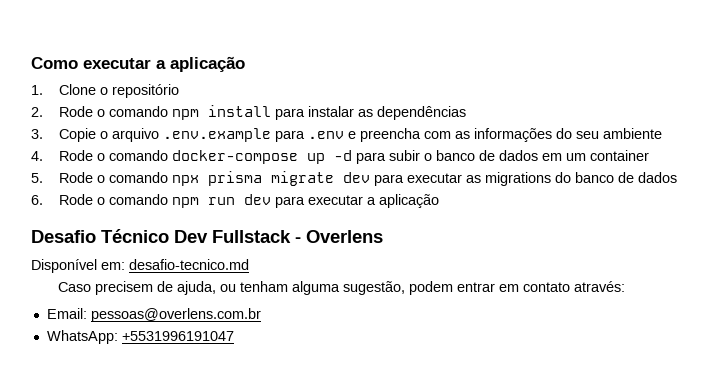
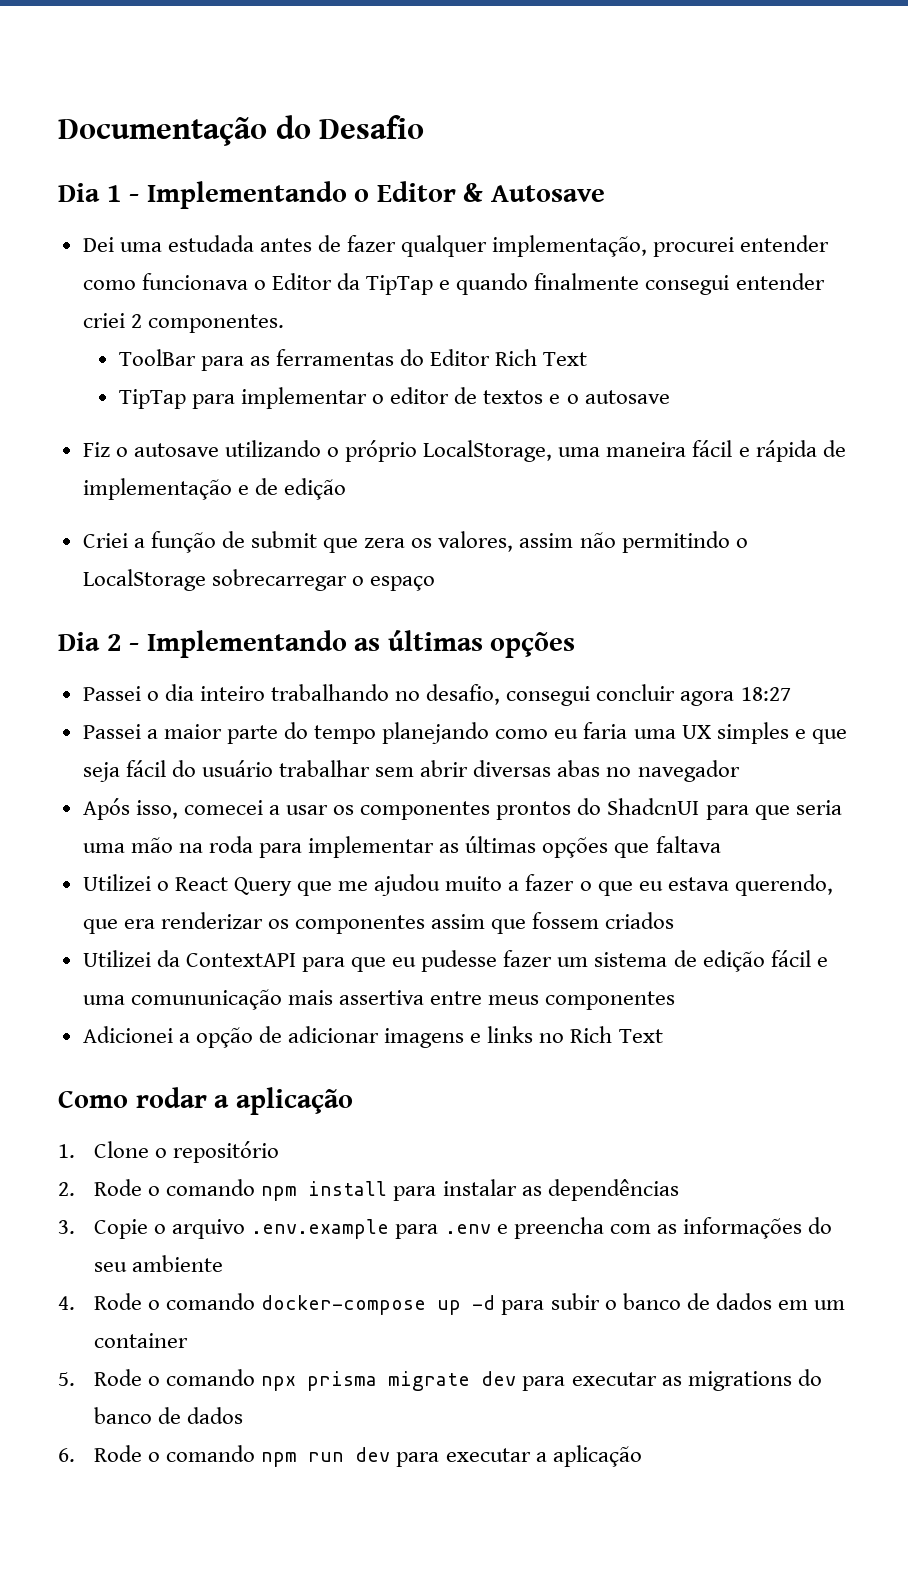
- Como executar a aplicação
+ Documentação do Desafio
+ Dia 1 - Implementando o Editor & Autosave
+ Dei uma estudada antes de fazer qualquer implementação, procurei entender como funcionava o Editor da TipTap e quando finalmente consegui entender criei 2 componentes.
+ ToolBar para as ferramentas do Editor Rich Text
+ TipTap para implementar o editor de textos e o autosave
+ Fiz o autosave utilizando o próprio LocalStorage, uma maneira fácil e rápida de implementação e de edição
+ Criei a função de submit que zera os valores, assim não permitindo o LocalStorage sobrecarregar o espaço
+ Dia 2 - Implementando as últimas opções
+ Passei o dia inteiro trabalhando no desafio, consegui concluir agora 18:27
+ Passei a maior parte do tempo planejando como eu faria uma UX simples e que seja fácil do usuário trabalhar sem abrir diversas abas no navegador
+ Após isso, comecei a usar os componentes prontos do ShadcnUI para que seria uma mão na roda para implementar as últimas opções que faltava
+ Utilizei o React Query que me ajudou muito a fazer o que eu estava querendo, que era renderizar os componentes assim que fossem criados
+ Utilizei da ContextAPI para que eu pudesse fazer um sistema de edição fácil e uma comununicação mais assertiva entre meus componentes
+ Adicionei a opção de adicionar imagens e links no Rich Text
+ Como rodar a aplicação
- Desafio Técnico Dev Fullstack - Overlens
- Disponível em: desafio-tecnico.md
- Caso precisem de ajuda, ou tenham alguma sugestão, podem entrar em contato através:
- Email: pessoas@overlens.com.br
- WhatsApp: +5531996191047

